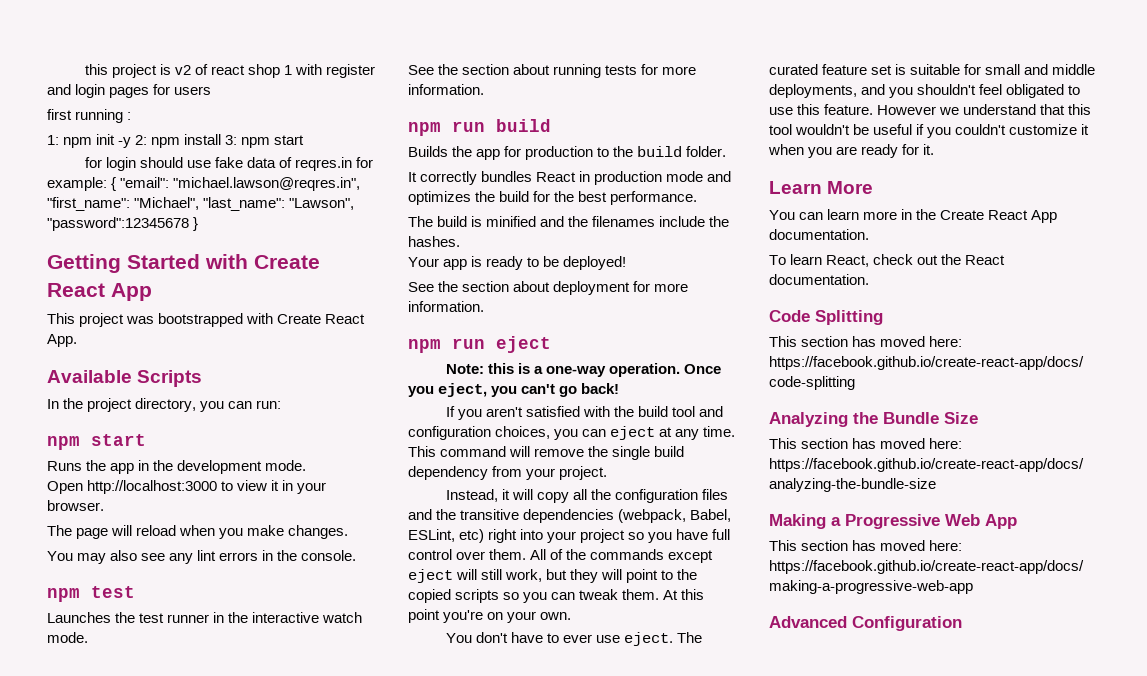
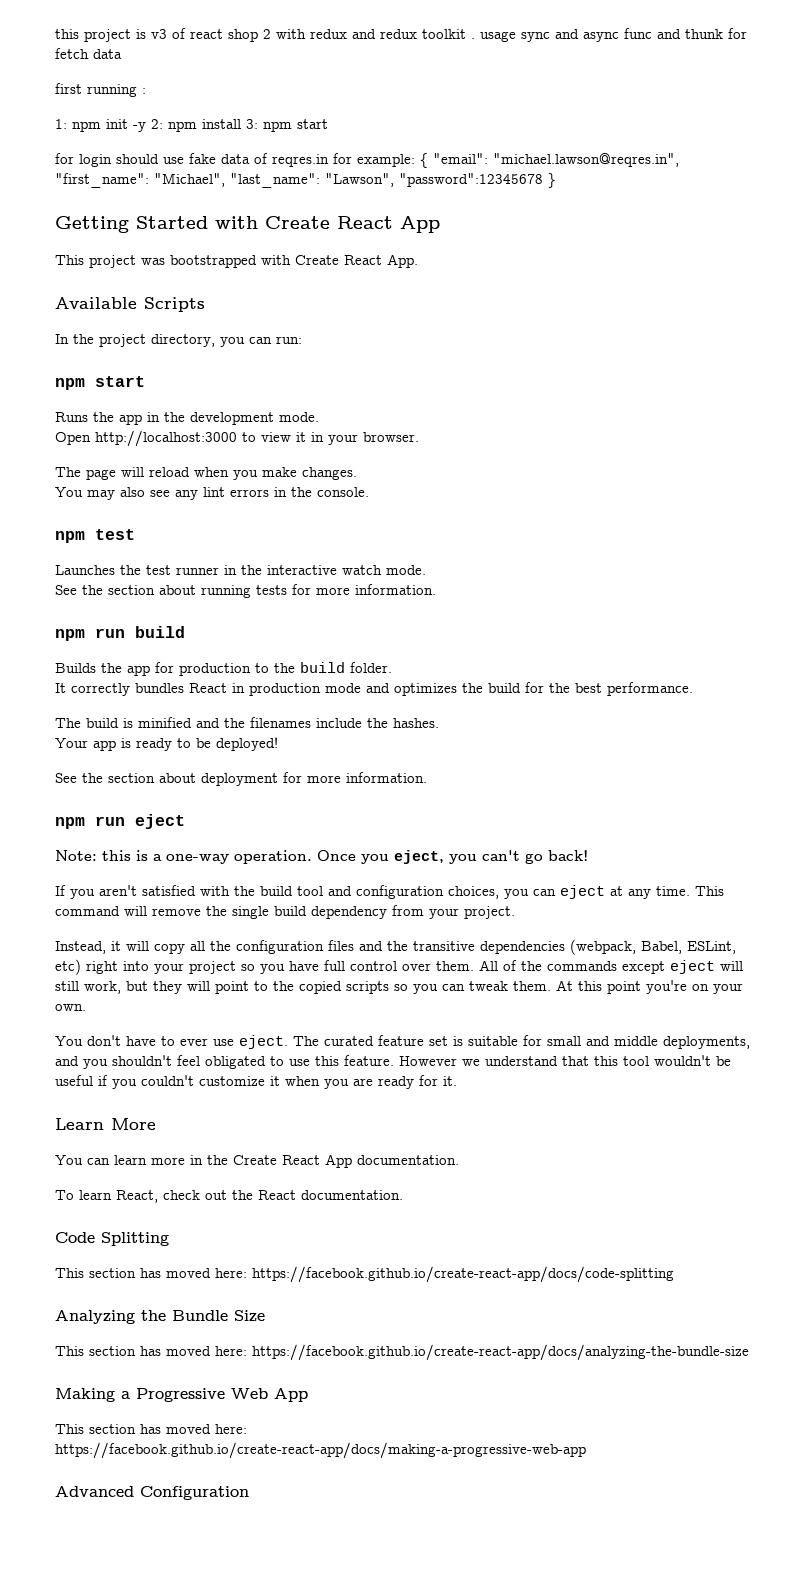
- this project is v2 of react shop 1 with register and login pages for users
+ this project is v3 of react shop 2 with redux and redux toolkit . usage sync and async func and thunk for fetch data

